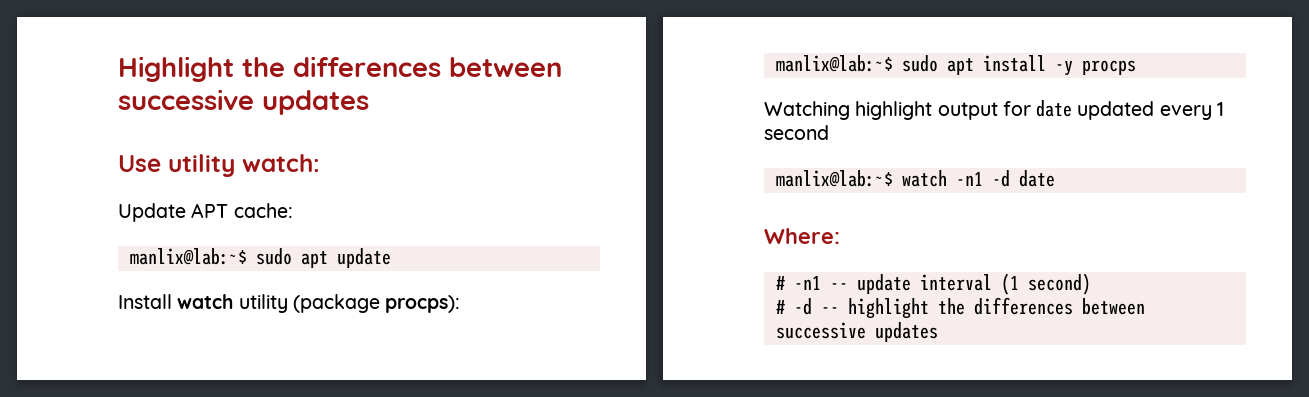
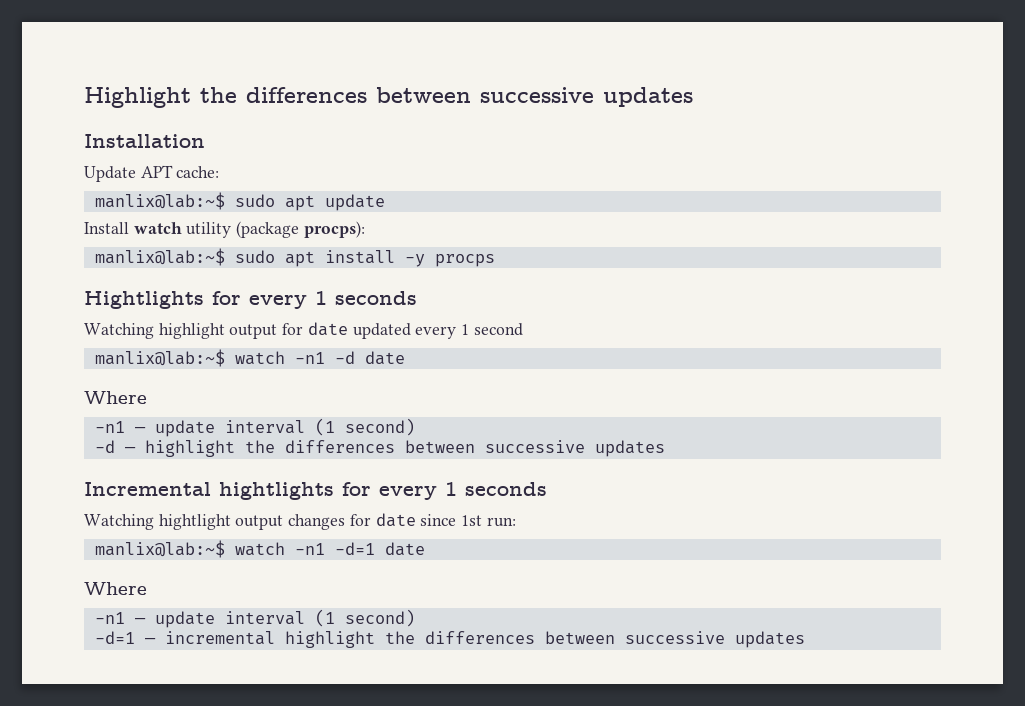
- Use utility watch:
+ Installation
+ Hightlights for every 1 seconds
  manlix@lab:~$ watch -n1 -d date
- Where:
- # -n1 -- update interval (1 second)
- # -d -- highlight the differences between successive updates
+ Where
+ -n1 — update interval (1 second)
+ -d — highlight the differences between successive updates
+ Incremental hightlights for every 1 seconds
+ Watching hightlight output changes for date since 1st run:
+ manlix@lab:~$ watch -n1 -d=1 date
+ Where
+ -n1 — update interval (1 second)
+ -d=1 — incremental highlight the differences between successive updates

